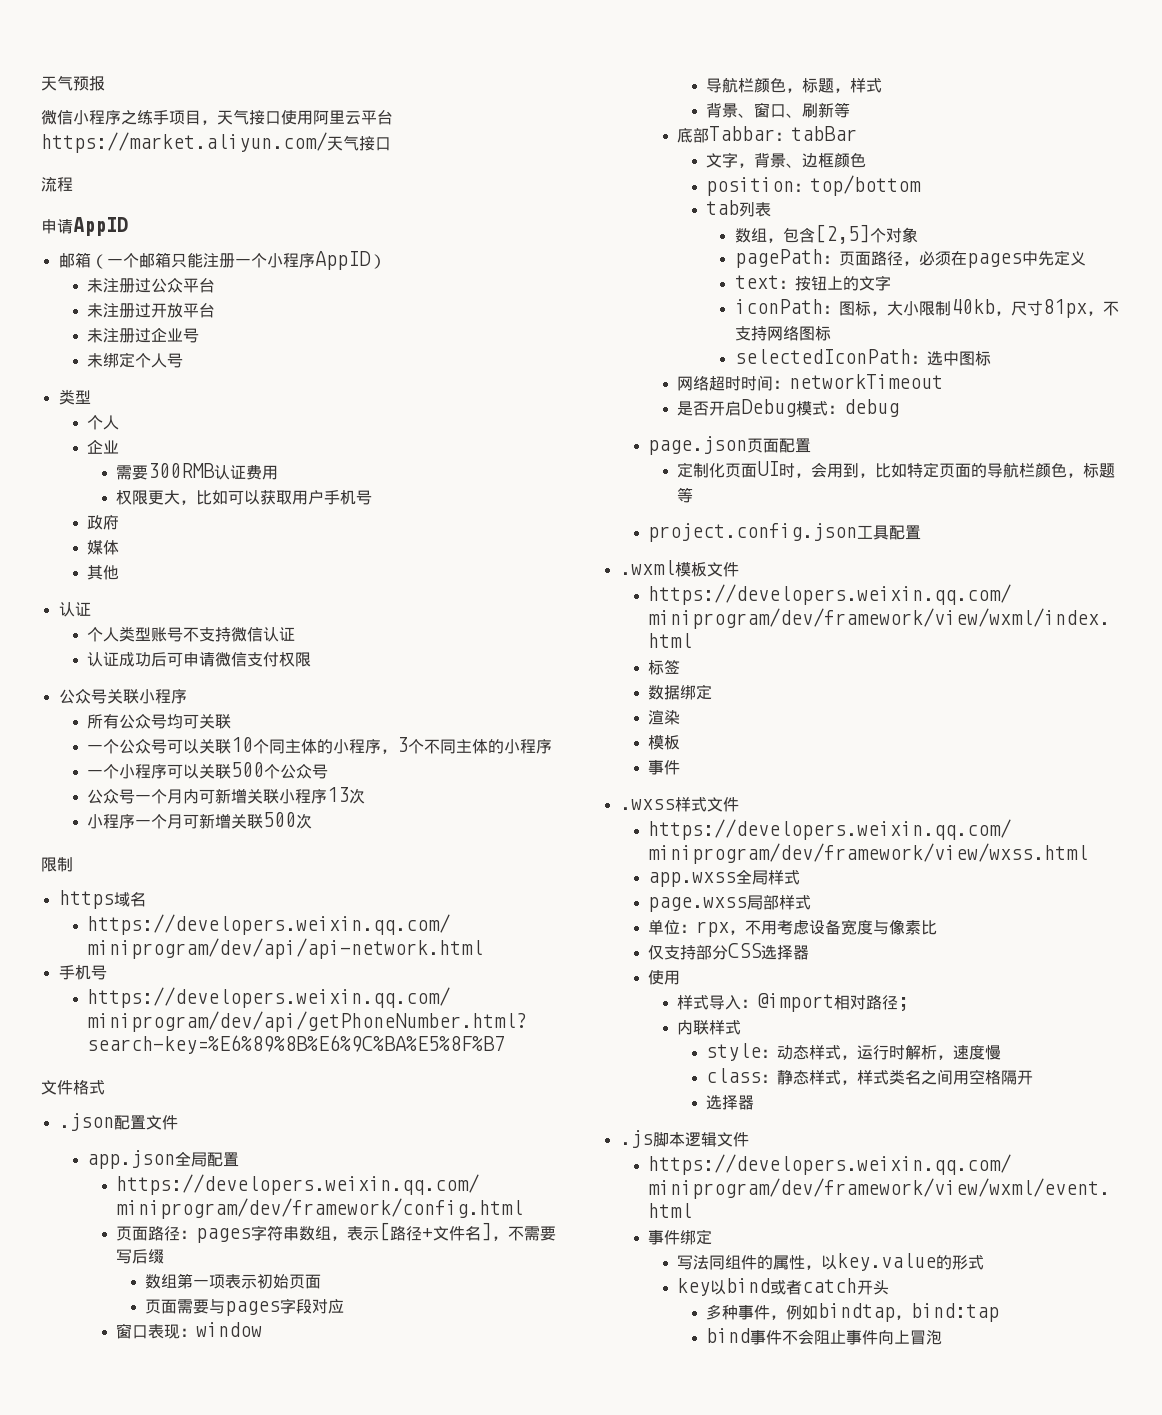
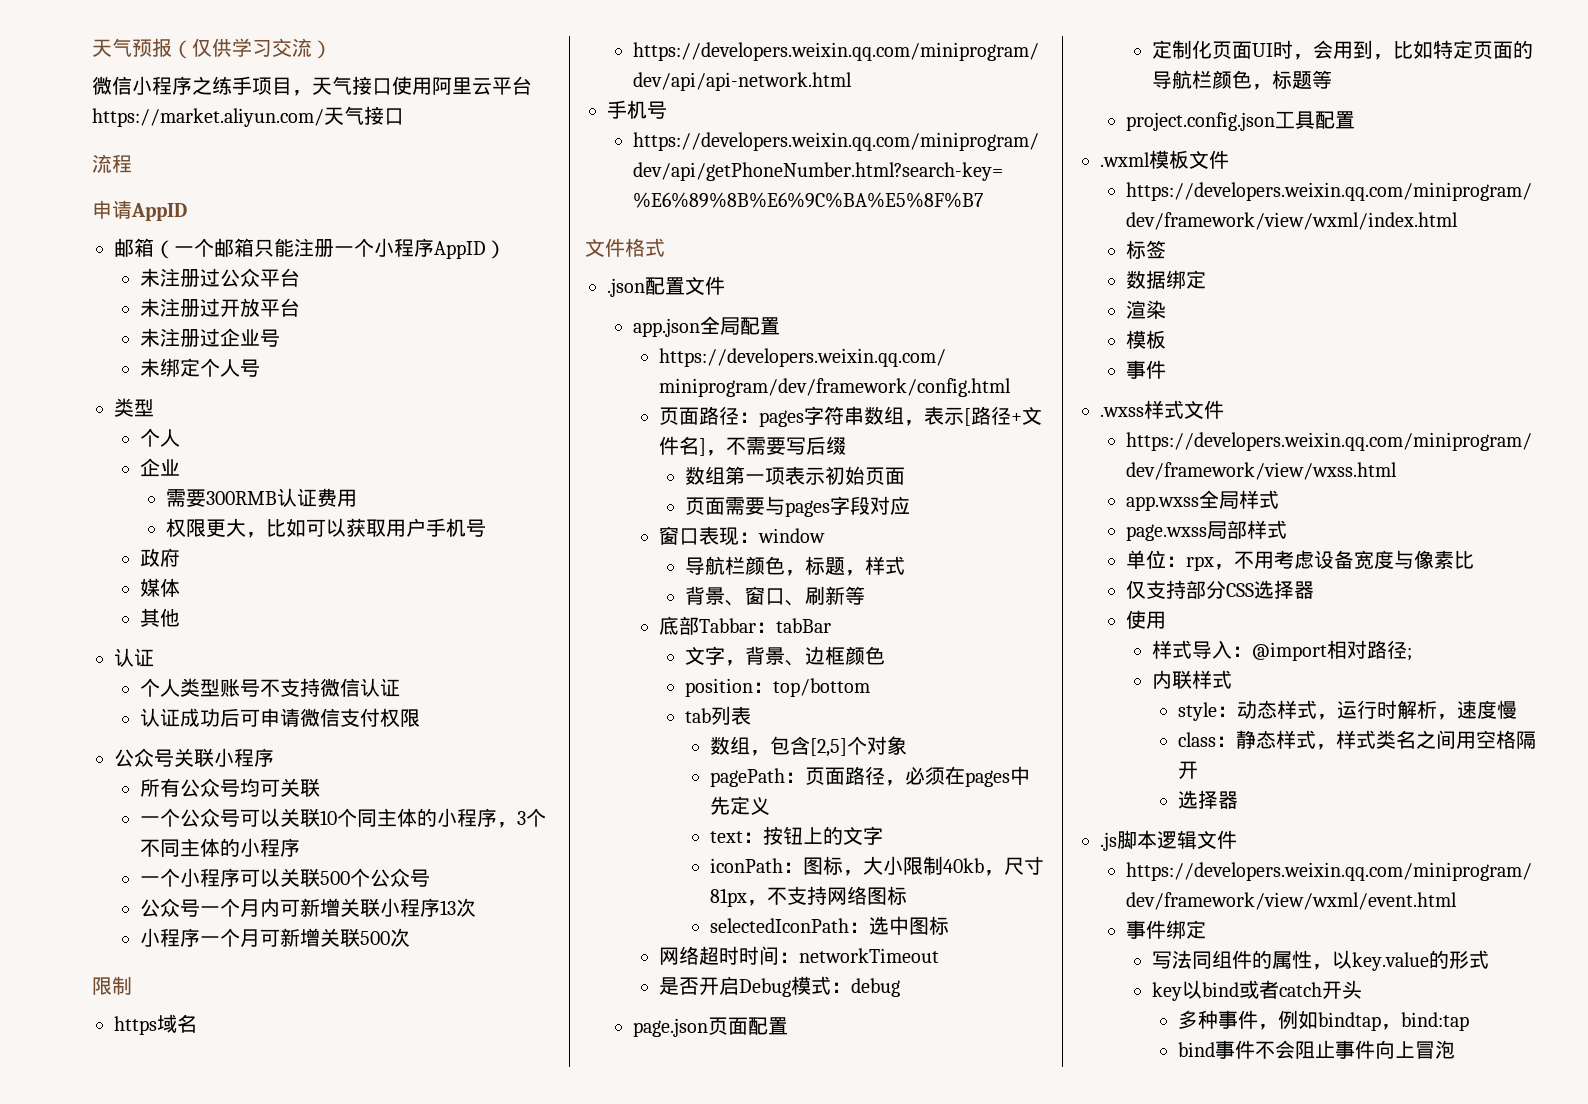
- 天气预报
+ 天气预报（仅供学习交流）

